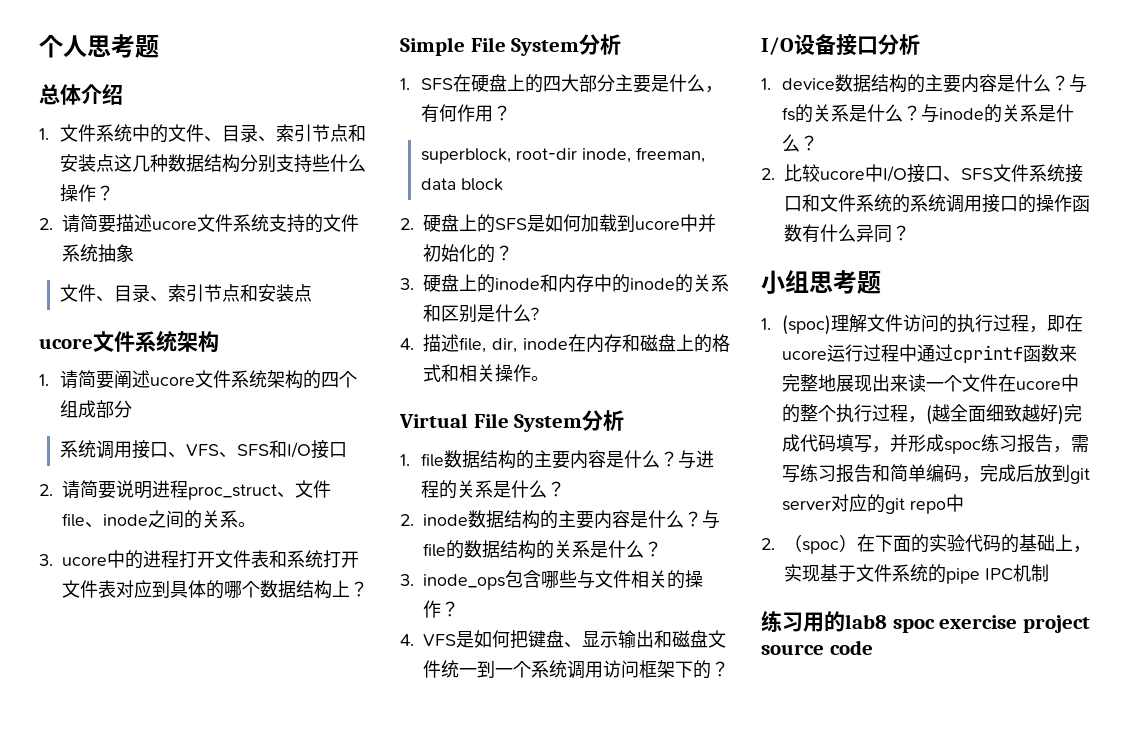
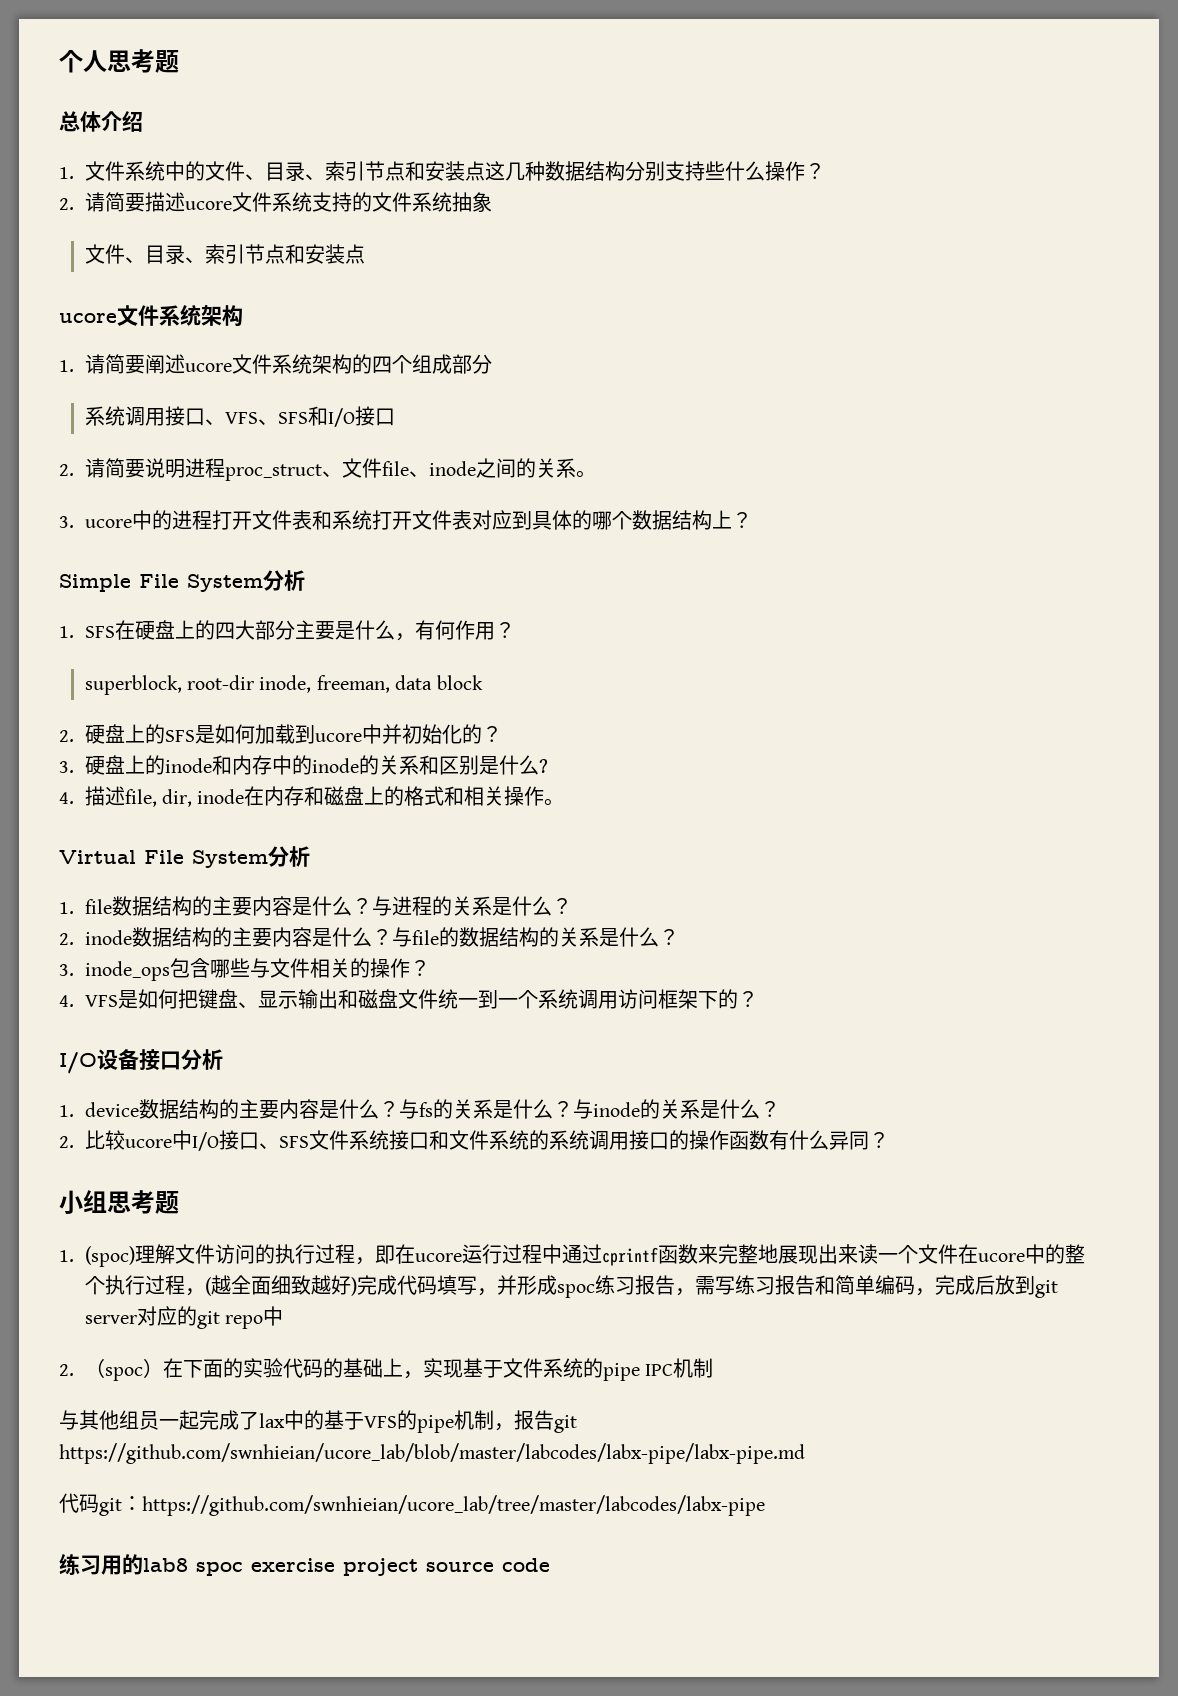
+ 与其他组员一起完成了lax中的基于VFS的pipe机制，报告git https://github.com/swnhieian/ucore_lab/blob/master/labcodes/labx-pipe/labx-pipe.md
+ 代码git：https://github.com/swnhieian/ucore_lab/tree/master/labcodes/labx-pipe

